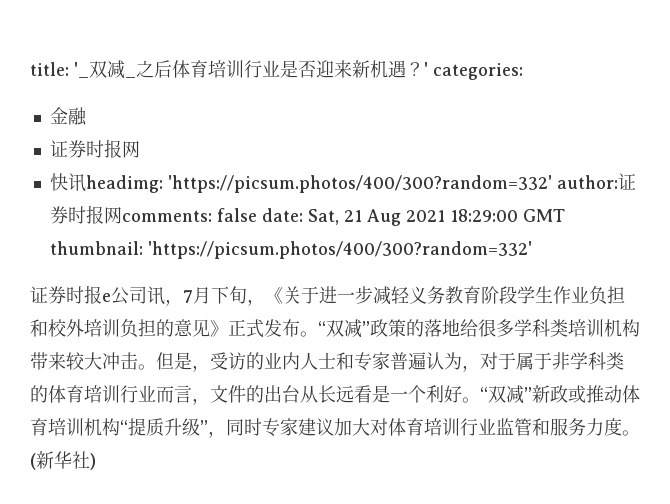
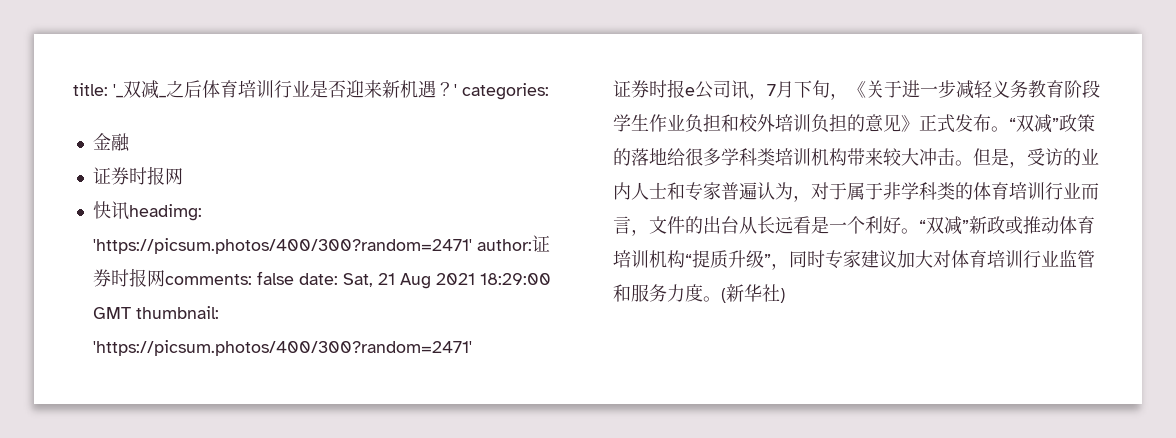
- 快讯headimg: 'https://picsum.photos/400/300?random=332' author:证券时报网comments: false date: Sat, 21 Aug 2021 18:29:00 GMT thumbnail: 'https://picsum.photos/400/300?random=332'
+ 快讯headimg: 'https://picsum.photos/400/300?random=2471' author:证券时报网comments: false date: Sat, 21 Aug 2021 18:29:00 GMT thumbnail: 'https://picsum.photos/400/300?random=2471'

